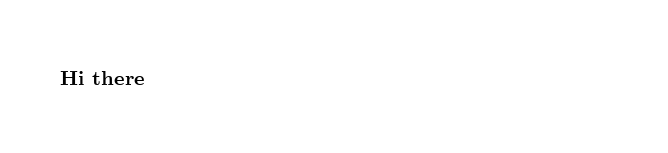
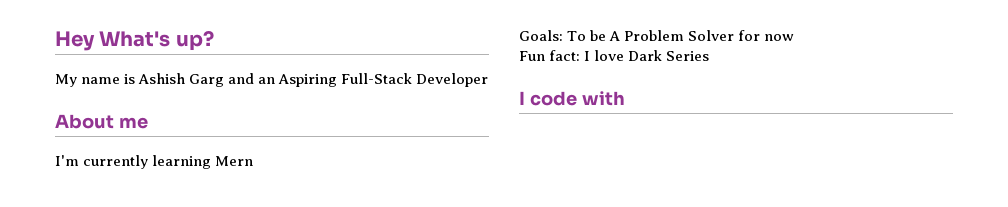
- Hi there
+ Hey What's up?
+ My name is Ashish Garg and an Aspiring Full-Stack Developer
+ About me
+ I'm currently learning Mern
+ Goals: To be A Problem Solver for now
+ Fun fact: I love Dark Series
+ I code with

